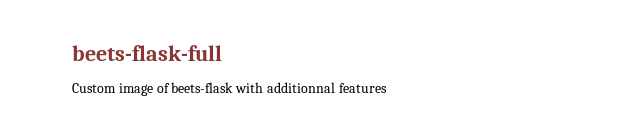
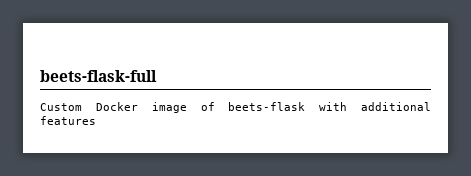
- Custom image of beets-flask with additionnal features
+ Custom Docker image of beets-flask with additional features

